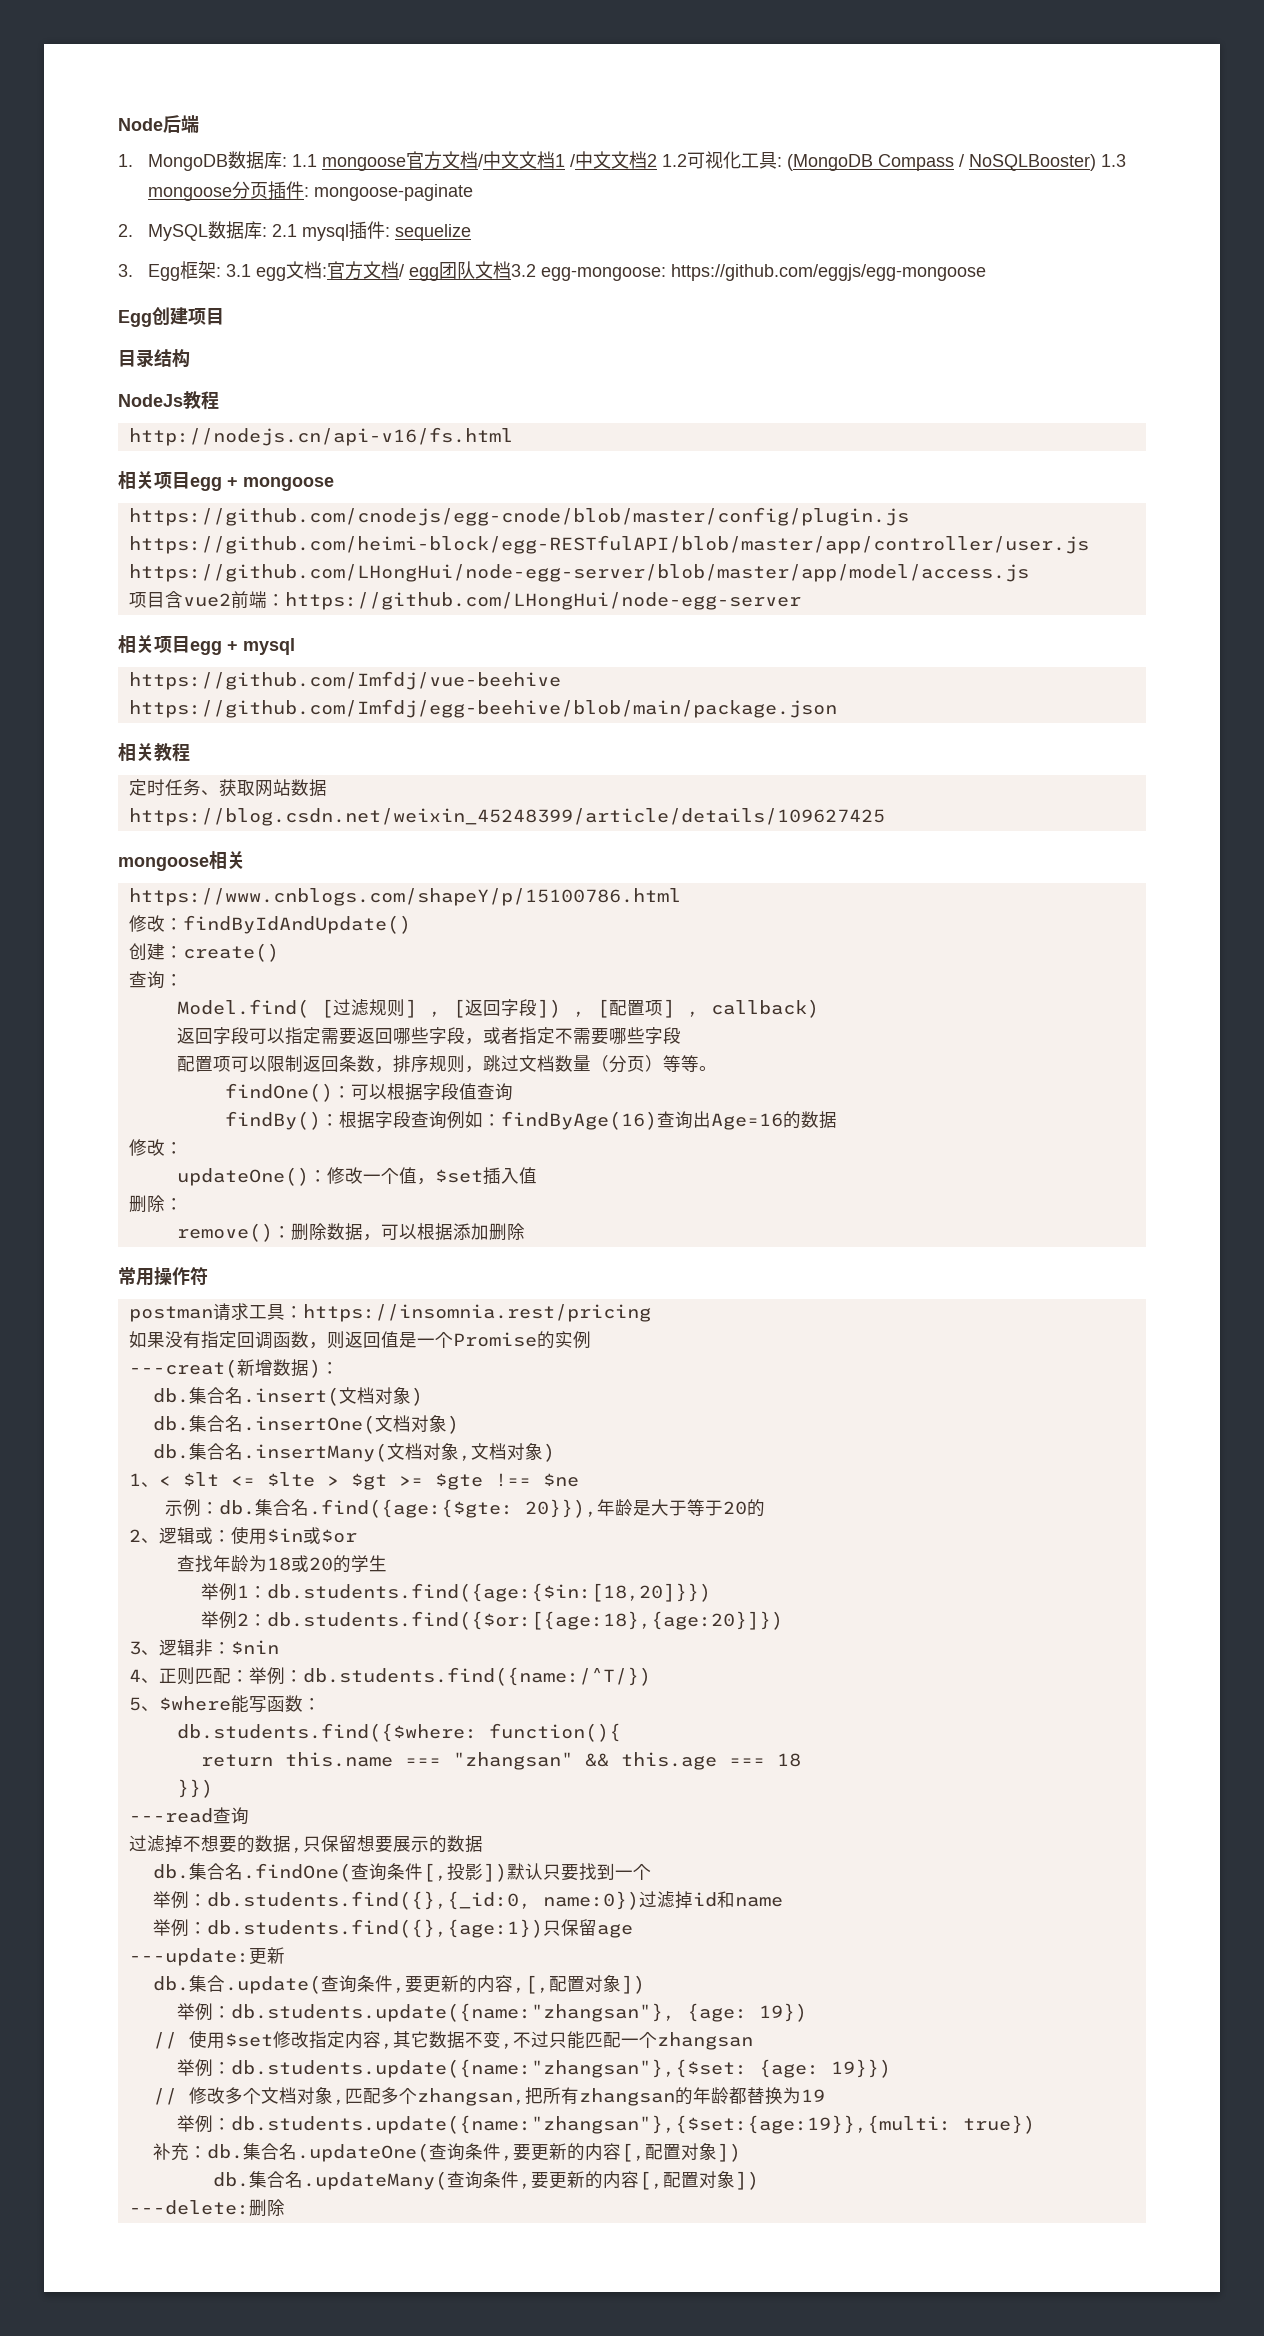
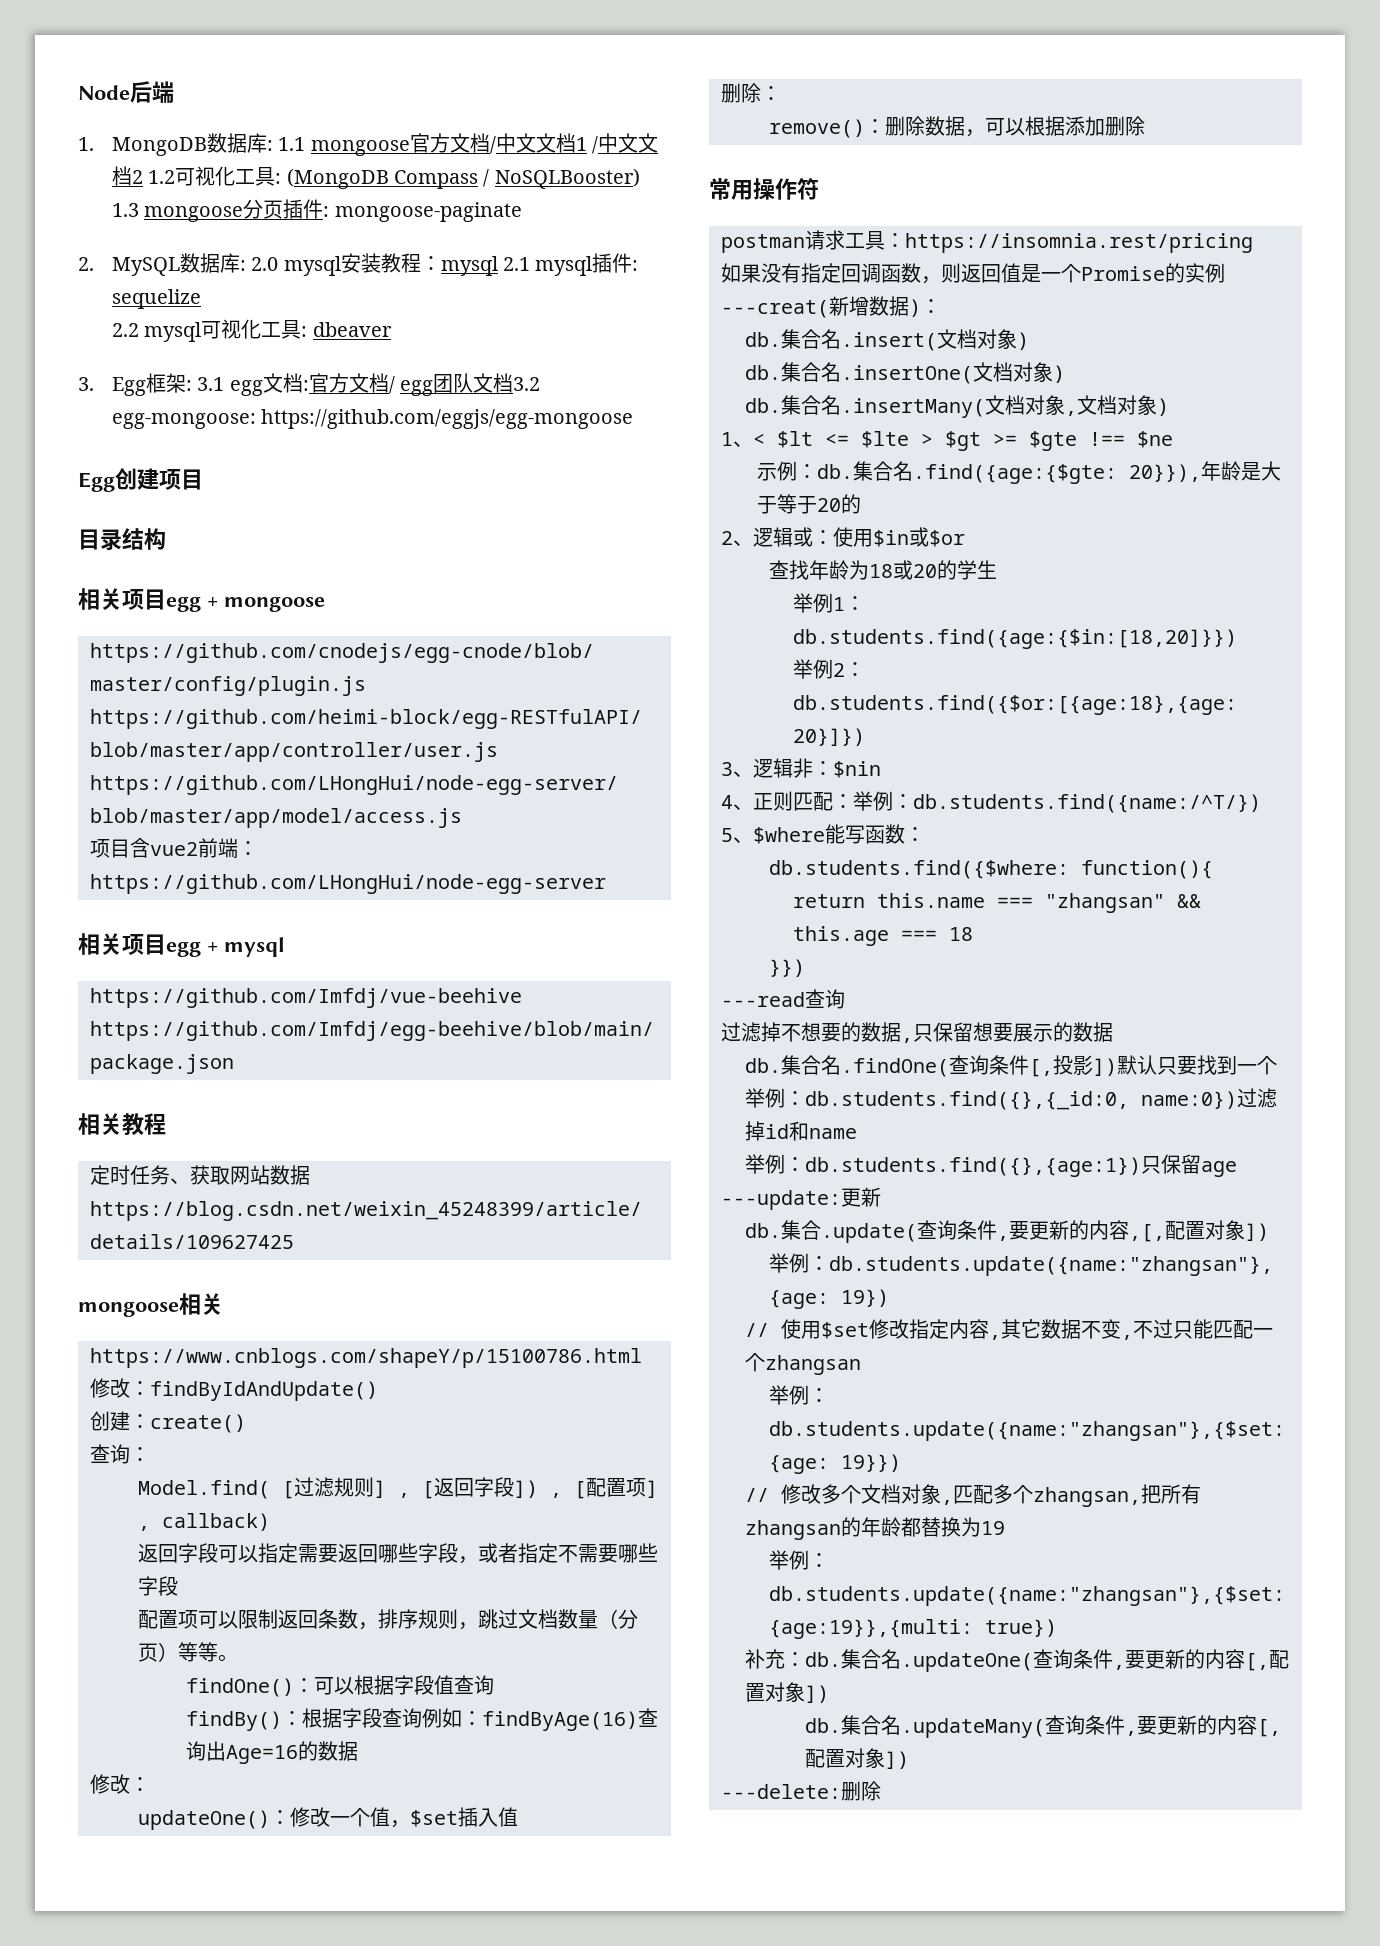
- 2. MySQL数据库: 2.1 mysql插件: sequelize
+ 2. MySQL数据库: 2.0 mysql安装教程：mysql 2.1 mysql插件: sequelize
+ 2.2 mysql可视化工具: dbeaver
- NodeJs教程
- http://nodejs.cn/api-v16/fs.html

